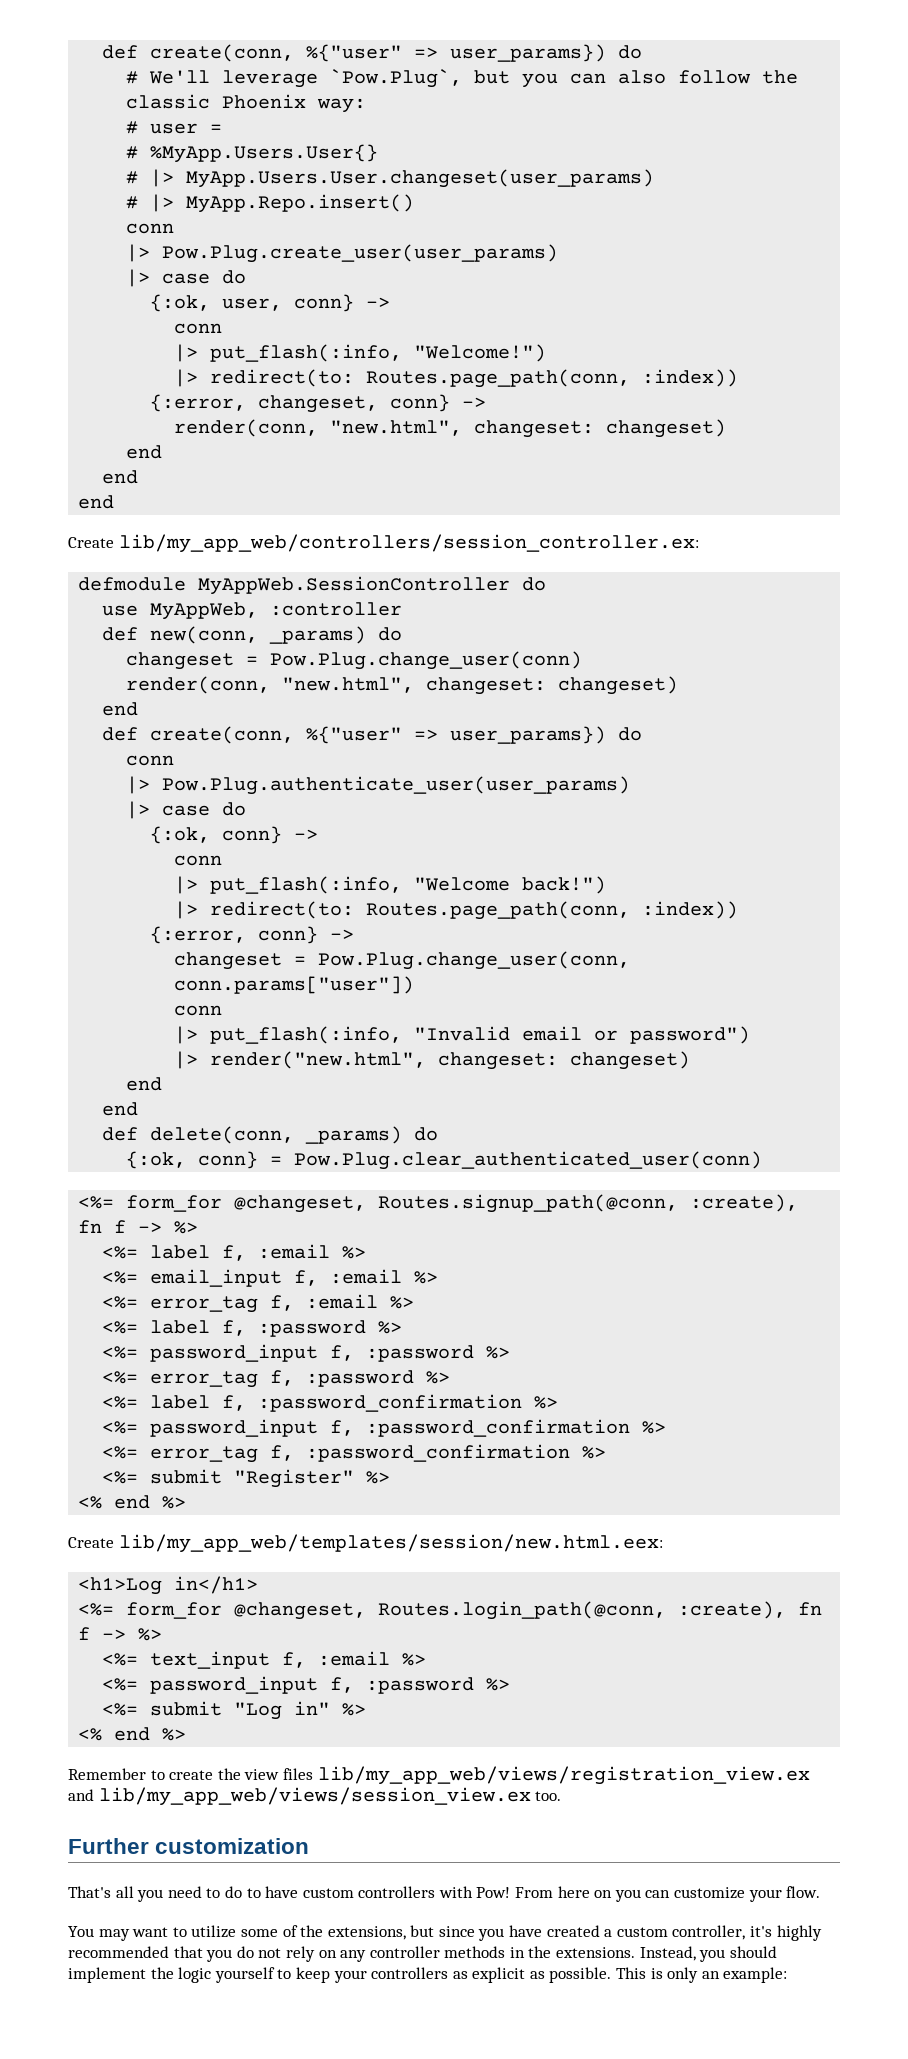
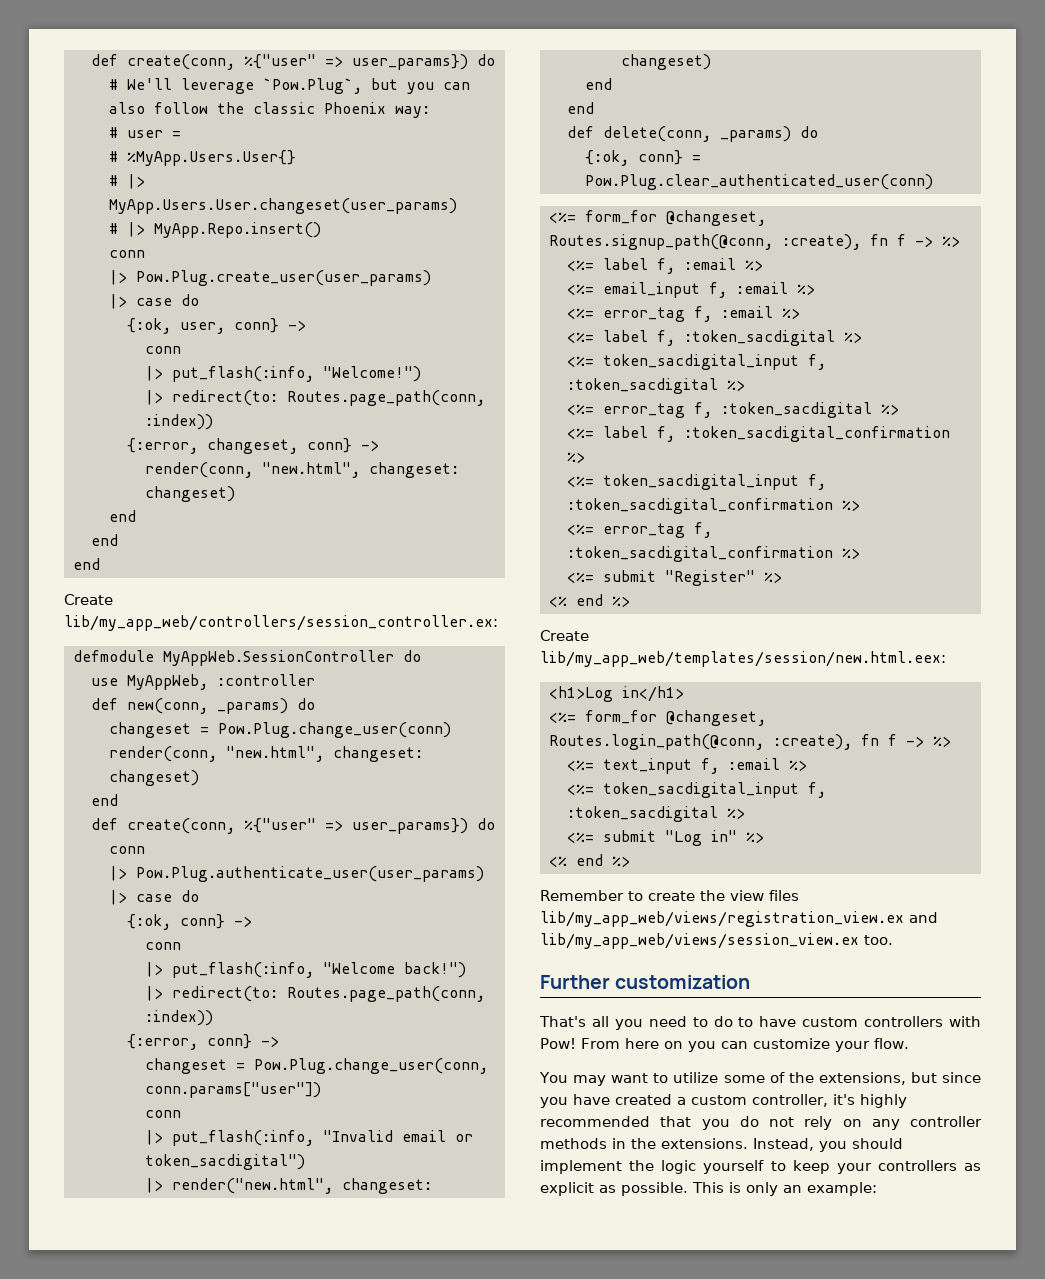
- |> put_flash(:info, "Invalid email or password")
+ |> put_flash(:info, "Invalid email or token_sacdigital")
- <%= label f, :password %>
- <%= password_input f, :password %>
- <%= error_tag f, :password %>
- <%= label f, :password_confirmation %>
- <%= password_input f, :password_confirmation %>
- <%= error_tag f, :password_confirmation %>
+ <%= label f, :token_sacdigital %>
+ <%= token_sacdigital_input f, :token_sacdigital %>
+ <%= error_tag f, :token_sacdigital %>
+ <%= label f, :token_sacdigital_confirmation %>
+ <%= token_sacdigital_input f, :token_sacdigital_confirmation %>
+ <%= error_tag f, :token_sacdigital_confirmation %>
  <%= text_input f, :email %>
- <%= password_input f, :password %>
+ <%= token_sacdigital_input f, :token_sacdigital %>

